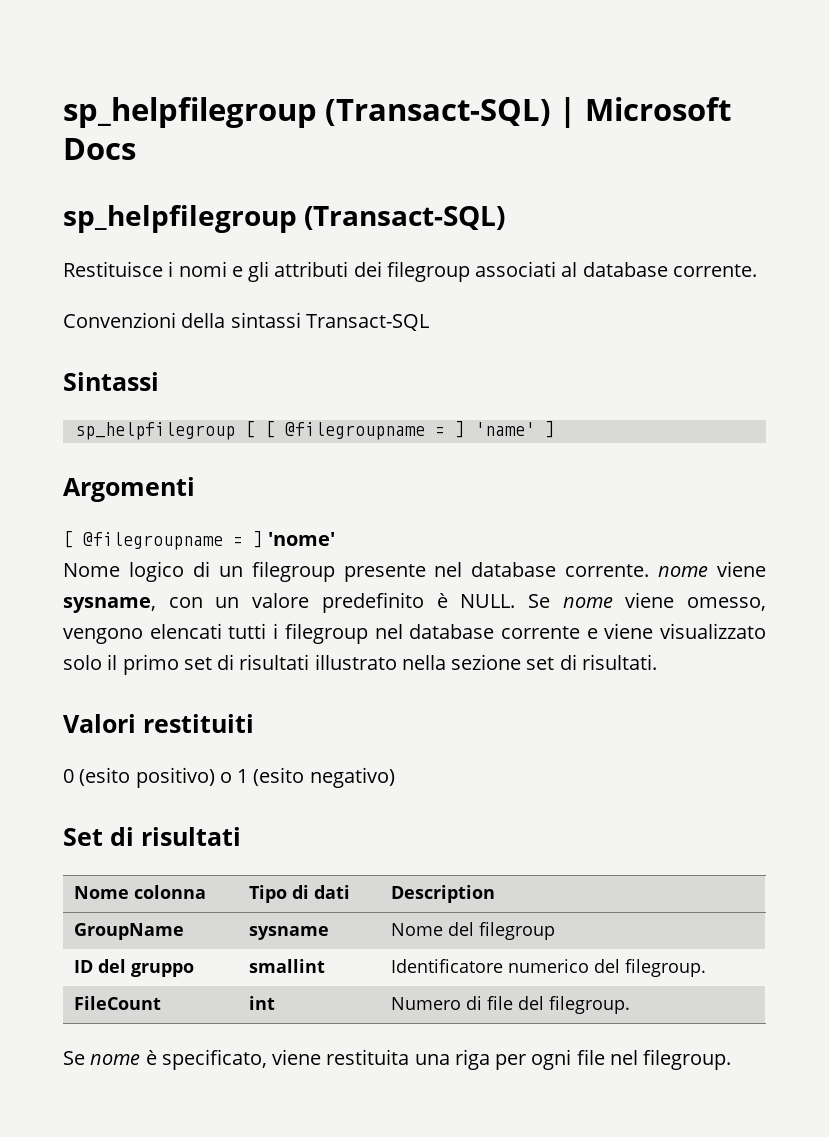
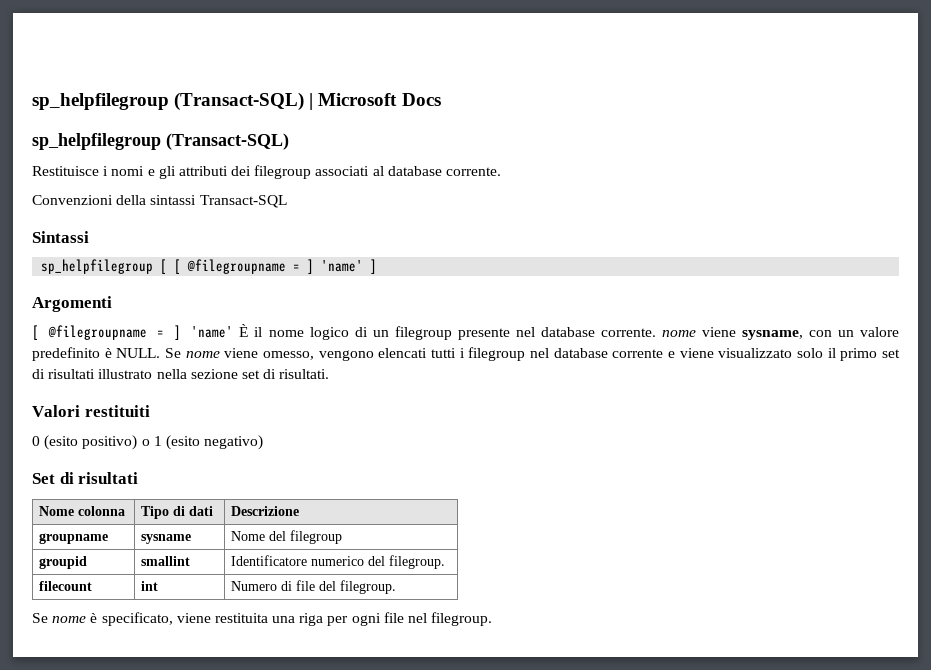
- [ @filegroupname = ] 'nome'
- Nome logico di un filegroup presente nel database corrente. nome viene sysname, con un valore predefinito è NULL.
+ [ @filegroupname = ] 'name' È il nome logico di un filegroup presente nel database corrente. nome viene sysname, con un valore predefinito è NULL.
- Nome colonna | Tipo di dati | Description
- GroupName | sysname | Nome del filegroup
+ Nome colonna | Tipo di dati | Descrizione
+ groupname | sysname | Nome del filegroup
- ID del gruppo | smallint | Identificatore numerico del filegroup.
+ groupid | smallint | Identificatore numerico del filegroup.
- FileCount | int | Numero di file del filegroup.
+ filecount | int | Numero di file del filegroup.

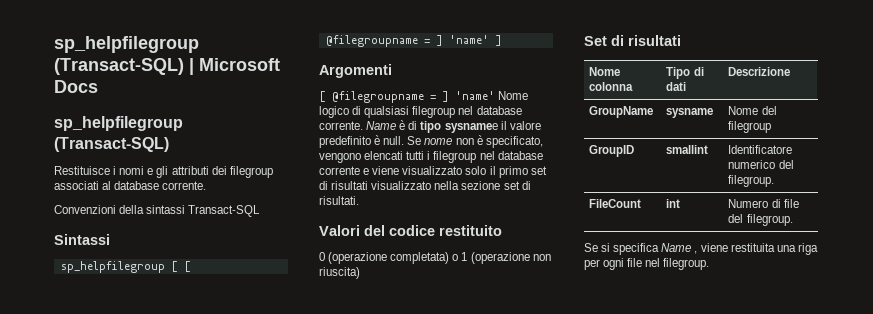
- [ @filegroupname = ] 'name' È il nome logico di un filegroup presente nel database corrente. nome viene sysname, con un valore predefinito è NULL. Se nome viene omesso, vengono elencati tutti i filegroup nel database corrente e viene visualizzato solo il primo set di risultati illustrato nella sezione set di risultati.
+ [ @filegroupname = ] 'name' Nome logico di qualsiasi filegroup nel database corrente. Name è di tipo sysnamee il valore predefinito è null. Se nome non è specificato, vengono elencati tutti i filegroup nel database corrente e viene visualizzato solo il primo set di risultati visualizzato nella sezione set di risultati.
- Valori restituiti
- 0 (esito positivo) o 1 (esito negativo)
+ Valori del codice restituito
+ 0 (operazione completata) o 1 (operazione non riuscita)
- groupname | sysname | Nome del filegroup
+ GroupName | sysname | Nome del filegroup
- groupid | smallint | Identificatore numerico del filegroup.
+ GroupID | smallint | Identificatore numerico del filegroup.
- filecount | int | Numero di file del filegroup.
+ FileCount | int | Numero di file del filegroup.
- Se nome è specificato, viene restituita una riga per ogni file nel filegroup.
+ Se si specifica Name , viene restituita una riga per ogni file nel filegroup.

